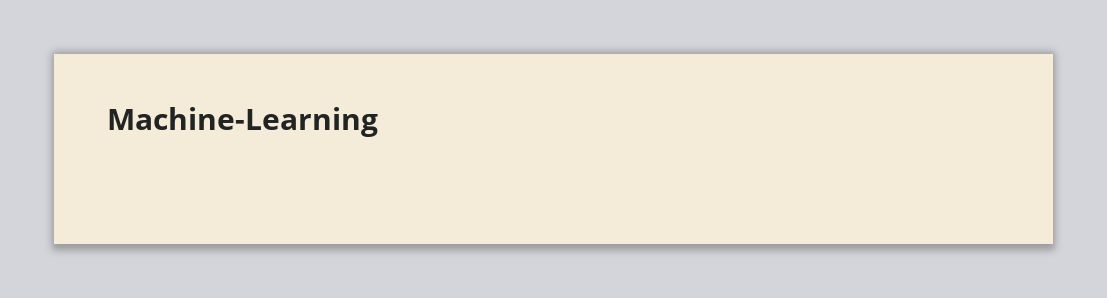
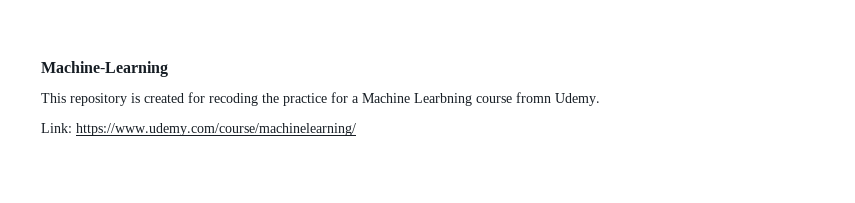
+ This repository is created for recoding the practice for a Machine Learbning course fromn Udemy.
+ Link: https://www.udemy.com/course/machinelearning/

